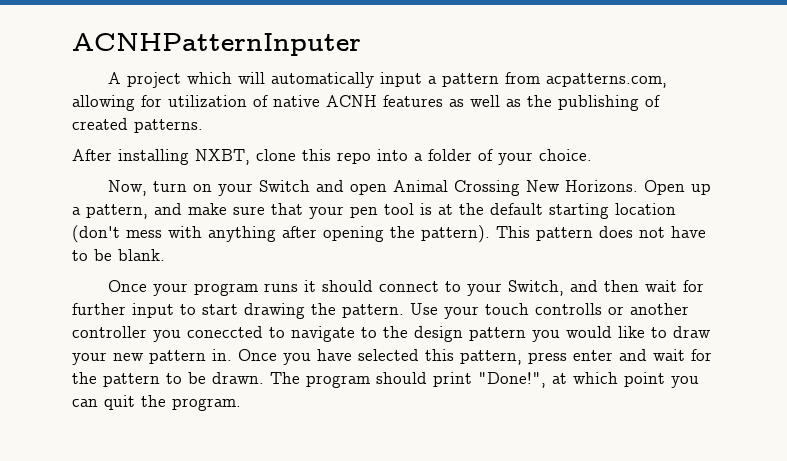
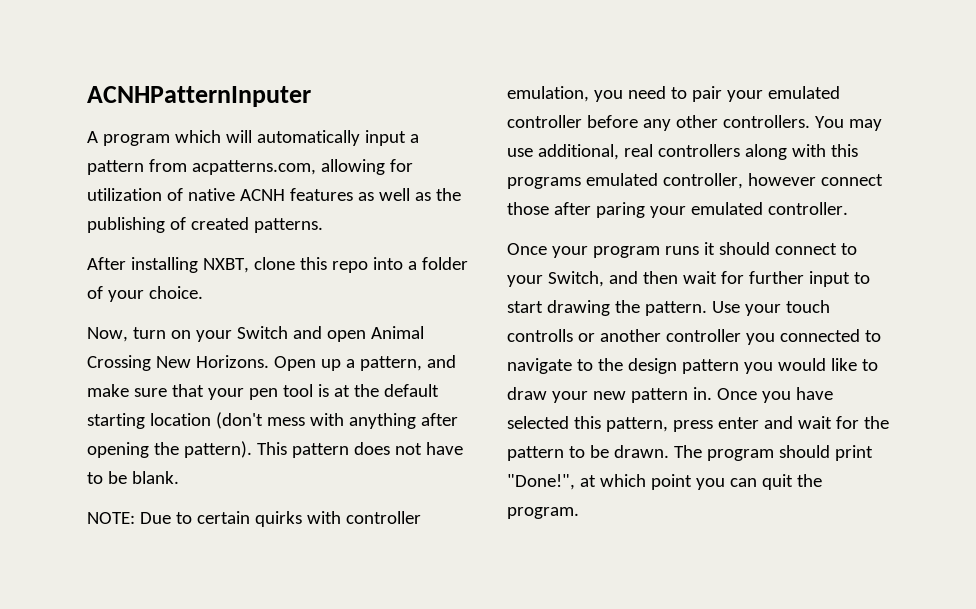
- A project which will automatically input a pattern from acpatterns.com, allowing for utilization of native ACNH features as well as the publishing of created patterns.
+ A program which will automatically input a pattern from acpatterns.com, allowing for utilization of native ACNH features as well as the publishing of created patterns.
+ NOTE: Due to certain quirks with controller emulation, you need to pair your emulated controller before any other controllers. You may use additional, real controllers along with this programs emulated controller, however connect those after paring your emulated controller.
- Use your touch controlls or another controller you coneccted to navigate to the design pattern you would like to draw your new pattern in.
+ Use your touch controlls or another controller you connected to navigate to the design pattern you would like to draw your new pattern in.

